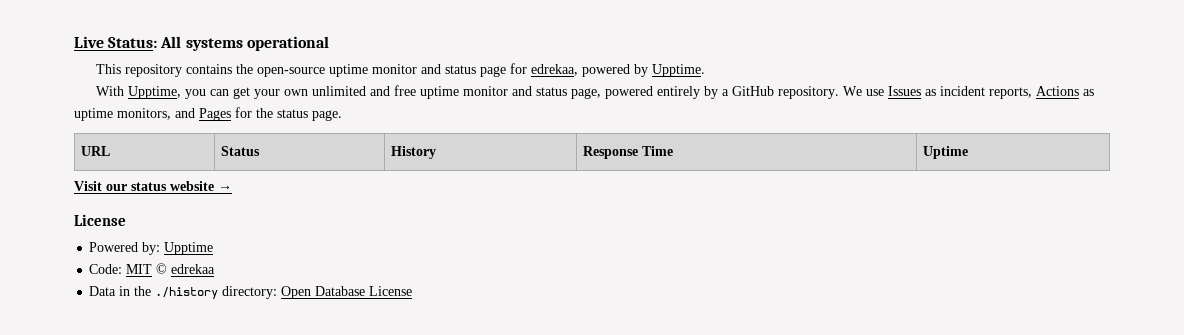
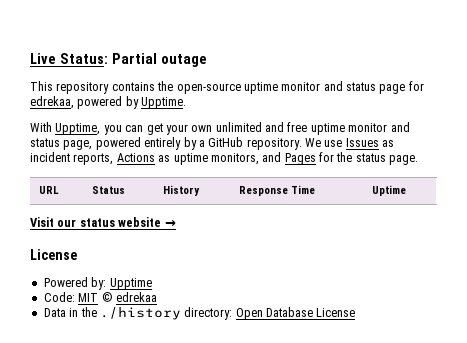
- Live Status: All systems operational
+ Live Status: Partial outage

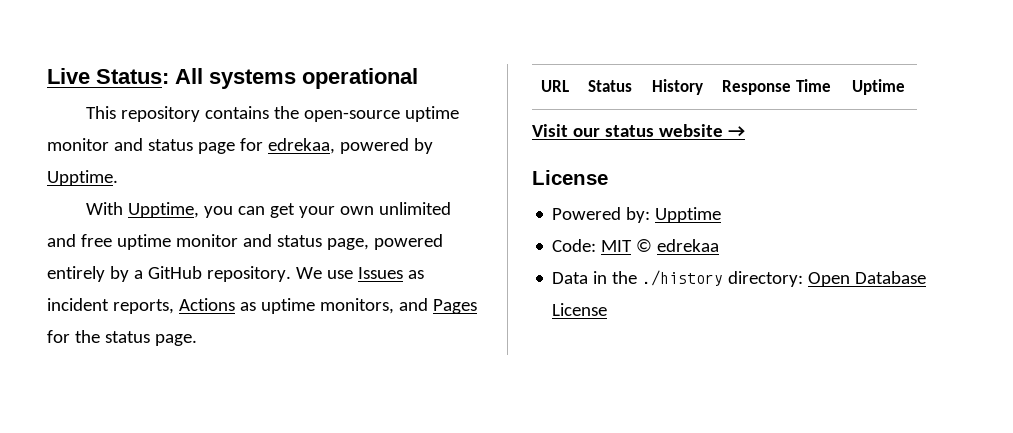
- Live Status: Partial outage
+ Live Status: All systems operational

